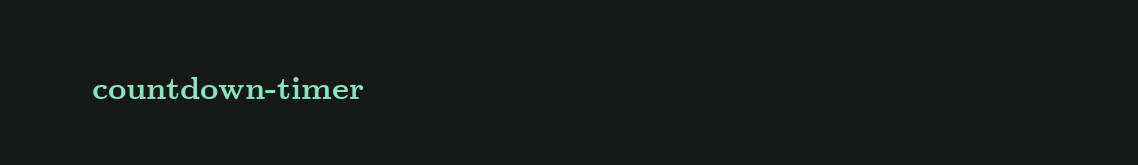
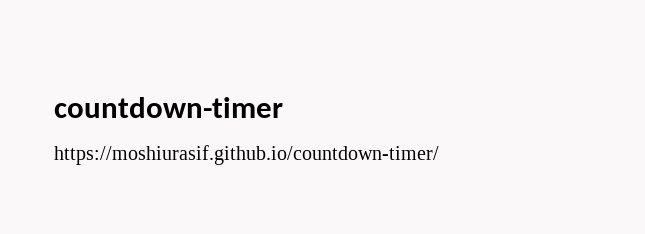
+ https://moshiurasif.github.io/countdown-timer/

